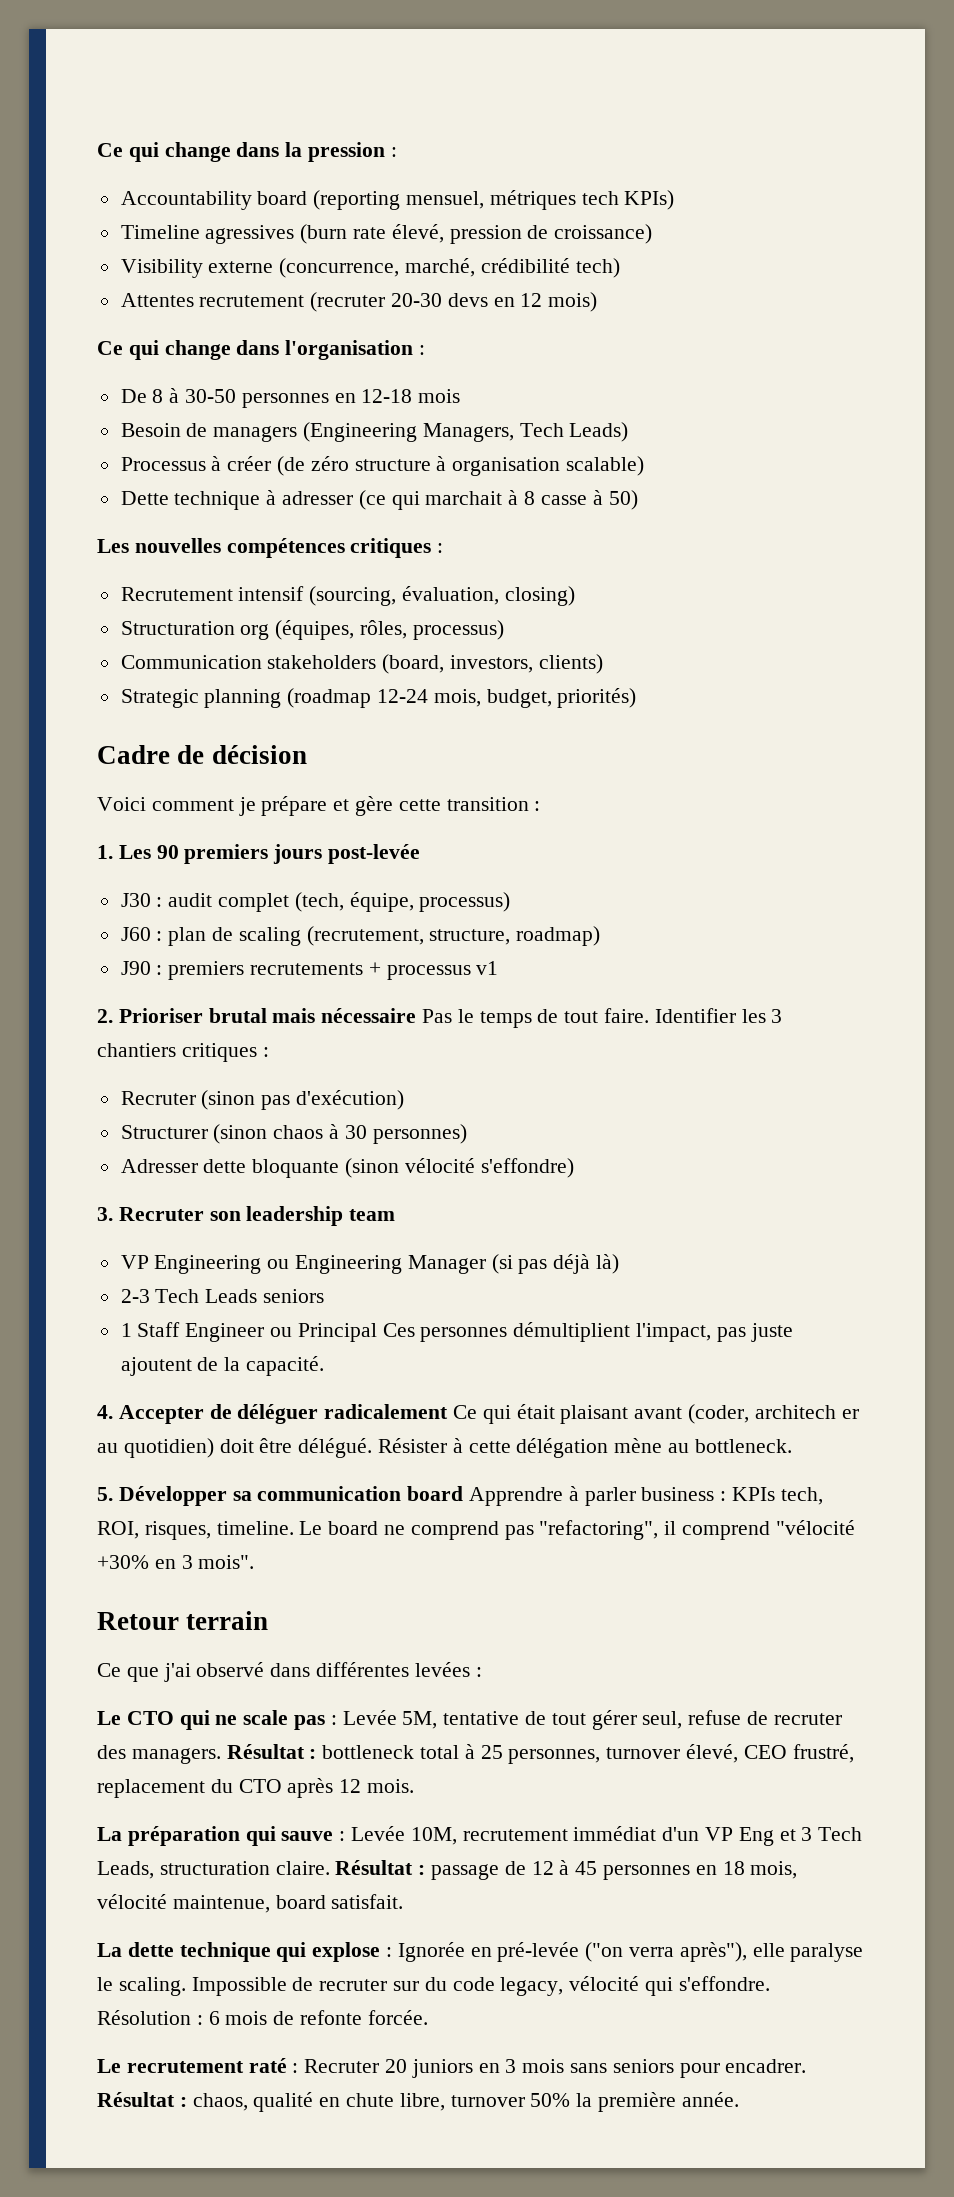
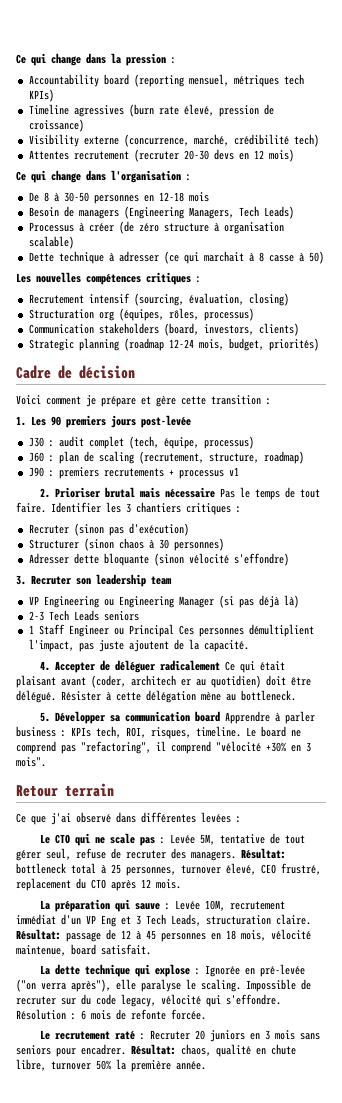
- Résultat : bottleneck total à 25 personnes, turnover élevé, CEO frustré, replacement du CTO après 12 mois.
+ Résultat: bottleneck total à 25 personnes, turnover élevé, CEO frustré, replacement du CTO après 12 mois.
- Résultat : passage de 12 à 45 personnes en 18 mois, vélocité maintenue, board satisfait.
+ Résultat: passage de 12 à 45 personnes en 18 mois, vélocité maintenue, board satisfait.
- Résultat : chaos, qualité en chute libre, turnover 50% la première année.
+ Résultat: chaos, qualité en chute libre, turnover 50% la première année.

